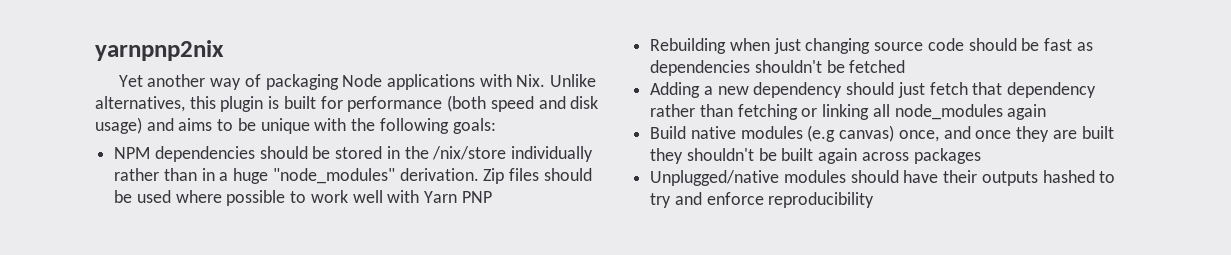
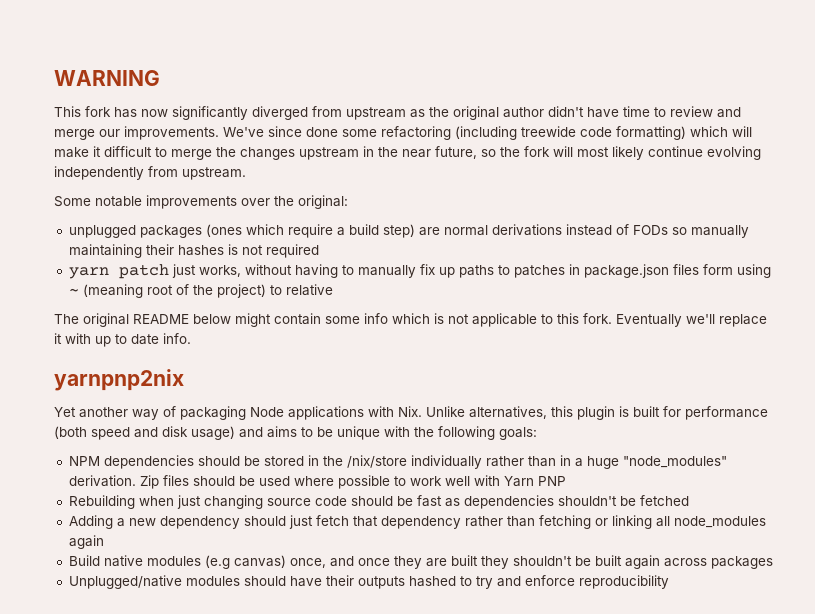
+ WARNING
+ This fork has now significantly diverged from upstream as the original author didn't have time to review and merge our improvements. We've since done some refactoring (including treewide code formatting) which will make it difficult to merge the changes upstream in the near future, so the fork will most likely continue evolving independently from upstream.
+ Some notable improvements over the original:
+ unplugged packages (ones which require a build step) are normal derivations instead of FODs so manually maintaining their hashes is not required
+ yarn patch just works, without having to manually fix up paths to patches in package.json files form using ~ (meaning root of the project) to relative
+ The original README below might contain some info which is not applicable to this fork. Eventually we'll replace it with up to date info.

